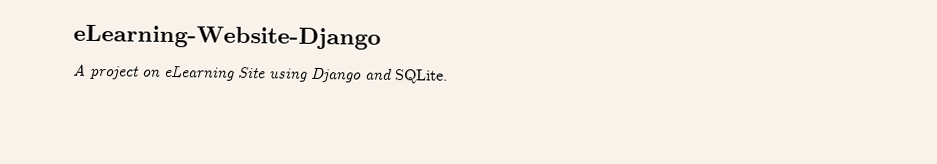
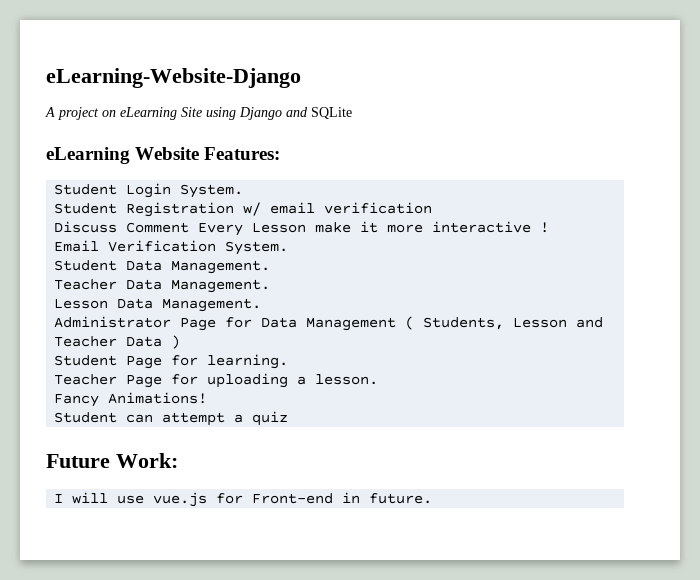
- A project on eLearning Site using Django and SQLite.
+ A project on eLearning Site using Django and SQLite
+ eLearning Website Features:
+ Student Login System.
+ Student Registration w/ email verification
+ Discuss Comment Every Lesson make it more interactive !
+ Email Verification System.
+ Student Data Management.
+ Teacher Data Management.
+ Lesson Data Management.
+ Administrator Page for Data Management ( Students, Lesson and Teacher Data )
+ Student Page for learning.
+ Teacher Page for uploading a lesson.
+ Fancy Animations!
+ Student can attempt a quiz
+ Future Work:
+ I will use vue.js for Front-end in future.

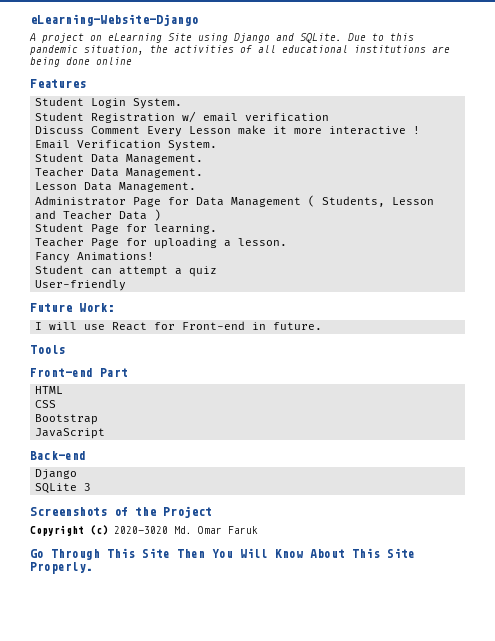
- A project on eLearning Site using Django and SQLite
- eLearning Website Features:
+ A project on eLearning Site using Django and SQLite. Due to this pandemic situation, the activities of all educational institutions are being done online
+ Features
+ User-friendly
- I will use vue.js for Front-end in future.
+ I will use React for Front-end in future.
+ Tools
+ Front-end Part
+ HTML
+ CSS
+ Bootstrap
+ JavaScript
+ Back-end
+ Django
+ SQLite 3
+ Screenshots of the Project
+ Copyright (c) 2020-3020 Md. Omar Faruk
+ Go Through This Site Then You Will Know About This Site Properly.

